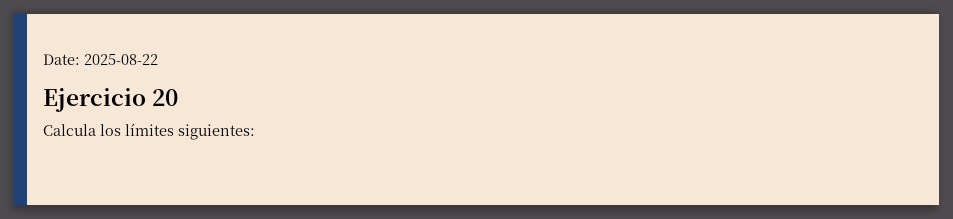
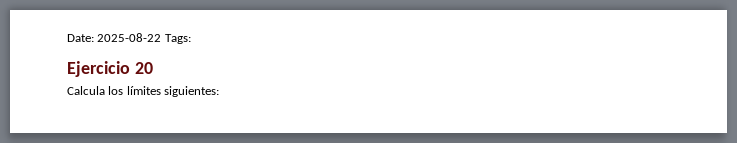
- Date: 2025-08-22
+ Date: 2025-08-22 Tags:

